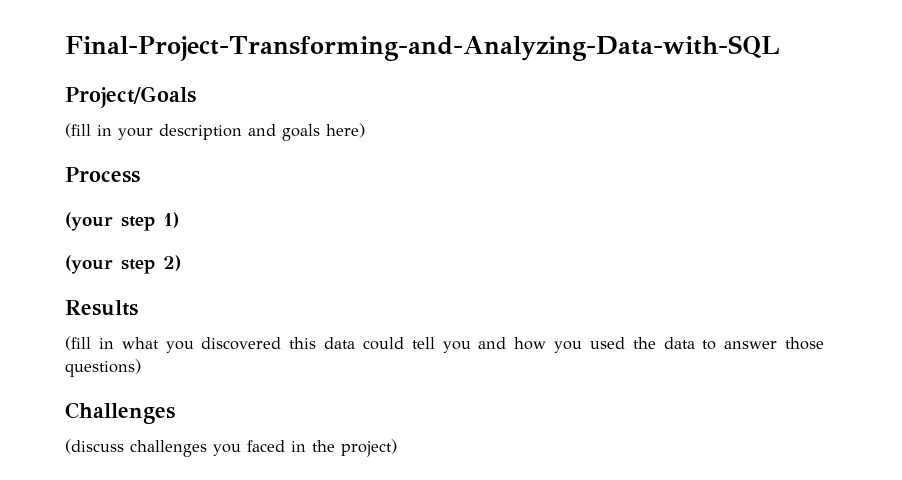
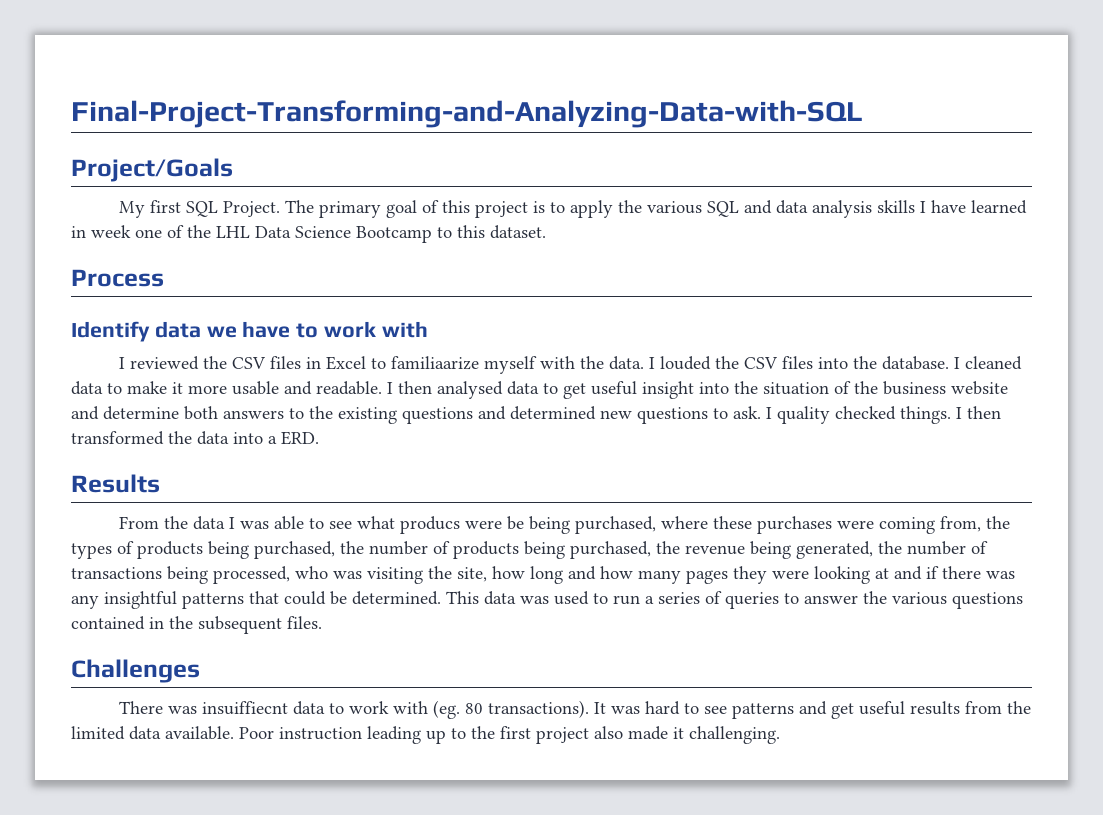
- (fill in your description and goals here)
+ My first SQL Project. The primary goal of this project is to apply the various SQL and data analysis skills I have learned in week one of the LHL Data Science Bootcamp to this dataset.
  Process
- (your step 1)
- (your step 2)
+ Identify data we have to work with
+ I reviewed the CSV files in Excel to familiaarize myself with the data. I louded the CSV files into the database. I cleaned data to make it more usable and readable. I then analysed data to get useful insight into the situation of the business website and determine both answers to the existing questions and determined new questions to ask. I quality checked things. I then transformed the data into a ERD.
  Results
- (fill in what you discovered this data could tell you and how you used the data to answer those questions)
+ From the data I was able to see what producs were be being purchased, where these purchases were coming from, the types of products being purchased, the number of products being purchased, the revenue being generated, the number of transactions being processed, who was visiting the site, how long and how many pages they were looking at and if there was any insightful patterns that could be determined. This data was used to run a series of queries to answer the various questions contained in the subsequent files.
  Challenges
- (discuss challenges you faced in the project)
+ There was insuiffiecnt data to work with (eg. 80 transactions). It was hard to see patterns and get useful results from the limited data available. Poor instruction leading up to the first project also made it challenging.

